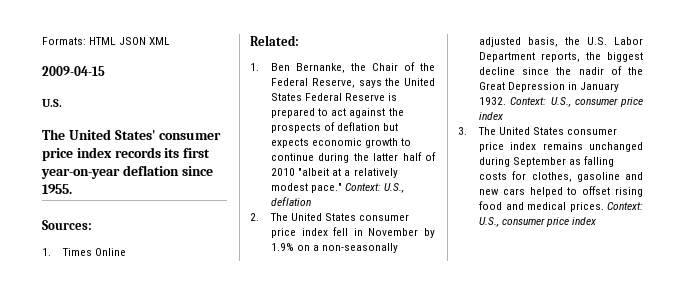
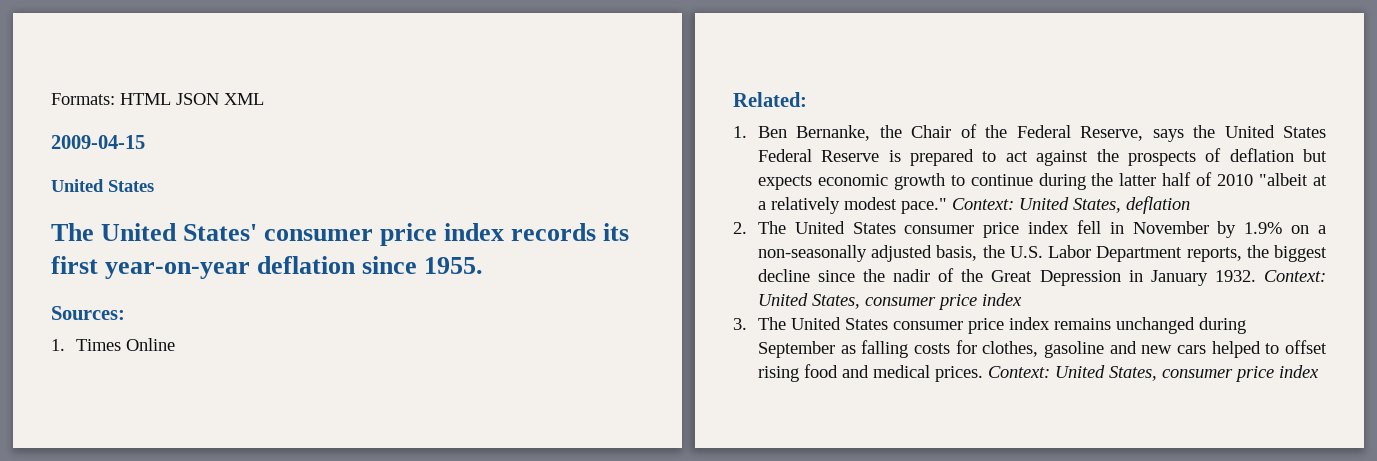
  2009-04-15
- U.S.
+ United States
- Context: U.S., deflation
+ Context: United States, deflation
- 2. The United States consumer price index fell in November by 1.9% on a non-seasonally adjusted basis, the U.S. Labor Department reports, the biggest decline since the nadir of the Great Depression in January 1932. Context: U.S., consumer price index
+ 2. The United States consumer price index fell in November by 1.9% on a non-seasonally adjusted basis, the U.S. Labor Department reports, the biggest decline since the nadir of the Great Depression in January 1932. Context: United States, consumer price index
- 3. The United States consumer price index remains unchanged during September as falling costs for clothes, gasoline and new cars helped to offset rising food and medical prices. Context: U.S., consumer price index
+ 3. The United States consumer price index remains unchanged during September as falling costs for clothes, gasoline and new cars helped to offset rising food and medical prices. Context: United States, consumer price index

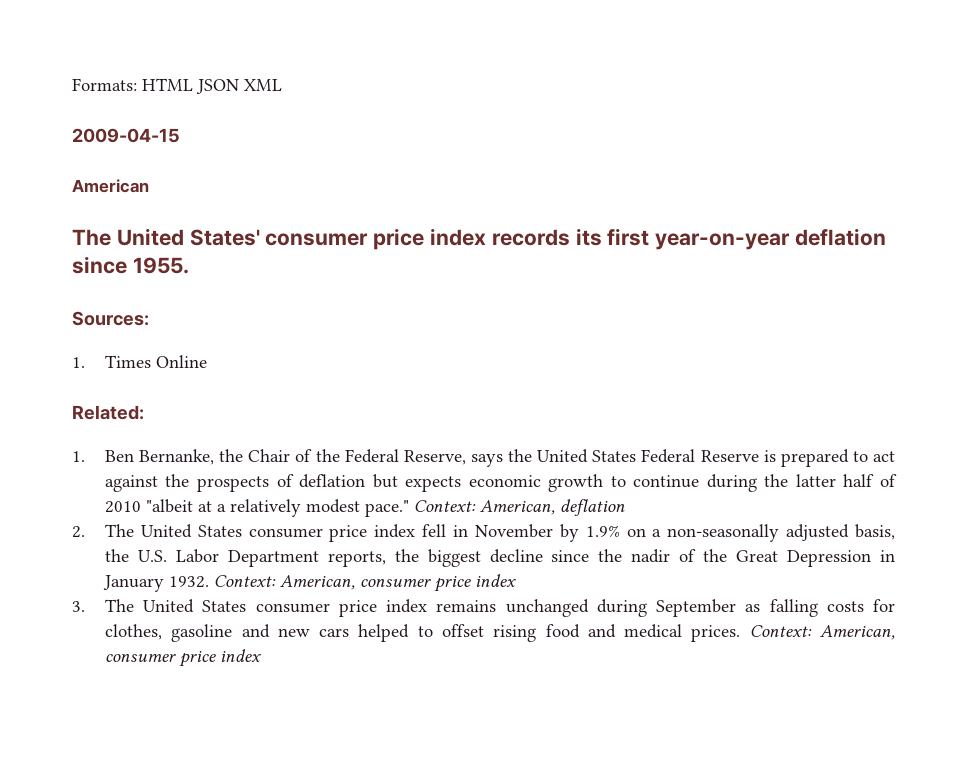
  2009-04-15
- United States
+ American
- Context: United States, deflation
+ Context: American, deflation
- 2. The United States consumer price index fell in November by 1.9% on a non-seasonally adjusted basis, the U.S. Labor Department reports, the biggest decline since the nadir of the Great Depression in January 1932. Context: United States, consumer price index
+ 2. The United States consumer price index fell in November by 1.9% on a non-seasonally adjusted basis, the U.S. Labor Department reports, the biggest decline since the nadir of the Great Depression in January 1932. Context: American, consumer price index
- 3. The United States consumer price index remains unchanged during September as falling costs for clothes, gasoline and new cars helped to offset rising food and medical prices. Context: United States, consumer price index
+ 3. The United States consumer price index remains unchanged during September as falling costs for clothes, gasoline and new cars helped to offset rising food and medical prices. Context: American, consumer price index

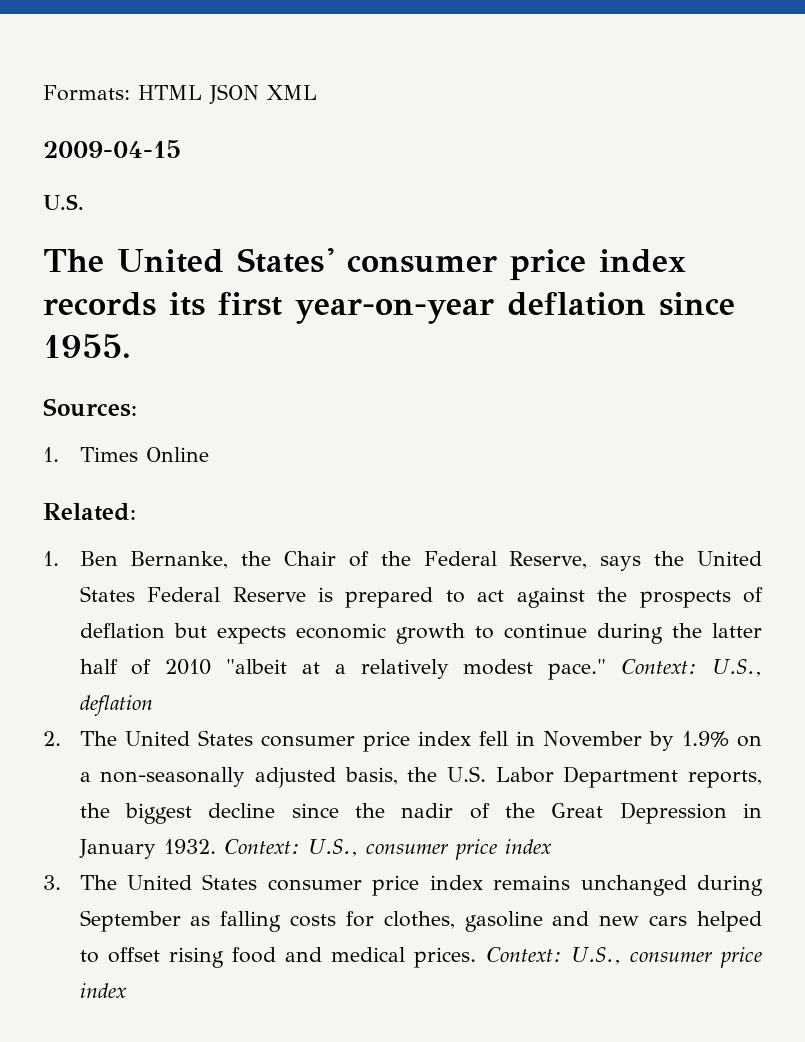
  2009-04-15
- American
+ U.S.
- Context: American, deflation
+ Context: U.S., deflation
- 2. The United States consumer price index fell in November by 1.9% on a non-seasonally adjusted basis, the U.S. Labor Department reports, the biggest decline since the nadir of the Great Depression in January 1932. Context: American, consumer price index
+ 2. The United States consumer price index fell in November by 1.9% on a non-seasonally adjusted basis, the U.S. Labor Department reports, the biggest decline since the nadir of the Great Depression in January 1932. Context: U.S., consumer price index
- 3. The United States consumer price index remains unchanged during September as falling costs for clothes, gasoline and new cars helped to offset rising food and medical prices. Context: American, consumer price index
+ 3. The United States consumer price index remains unchanged during September as falling costs for clothes, gasoline and new cars helped to offset rising food and medical prices. Context: U.S., consumer price index

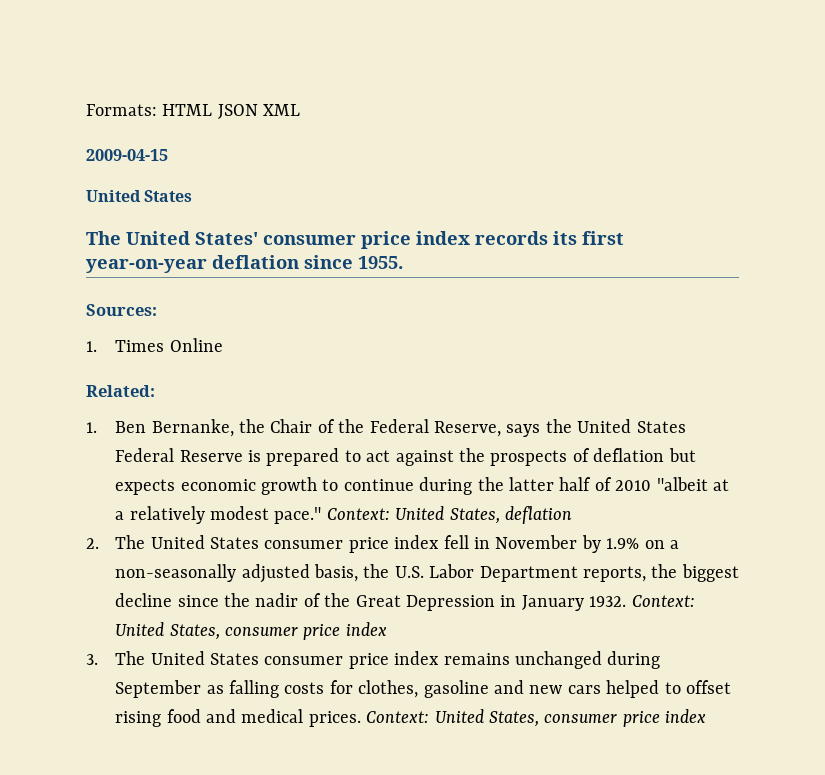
  2009-04-15
- U.S.
+ United States
- Context: U.S., deflation
+ Context: United States, deflation
- 2. The United States consumer price index fell in November by 1.9% on a non-seasonally adjusted basis, the U.S. Labor Department reports, the biggest decline since the nadir of the Great Depression in January 1932. Context: U.S., consumer price index
+ 2. The United States consumer price index fell in November by 1.9% on a non-seasonally adjusted basis, the U.S. Labor Department reports, the biggest decline since the nadir of the Great Depression in January 1932. Context: United States, consumer price index
- 3. The United States consumer price index remains unchanged during September as falling costs for clothes, gasoline and new cars helped to offset rising food and medical prices. Context: U.S., consumer price index
+ 3. The United States consumer price index remains unchanged during September as falling costs for clothes, gasoline and new cars helped to offset rising food and medical prices. Context: United States, consumer price index

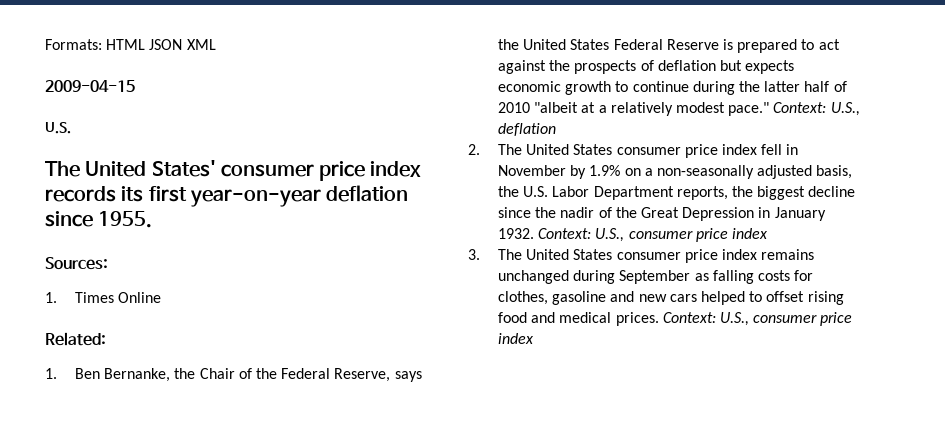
  2009-04-15
- United States
+ U.S.
- Context: United States, deflation
+ Context: U.S., deflation
- 2. The United States consumer price index fell in November by 1.9% on a non-seasonally adjusted basis, the U.S. Labor Department reports, the biggest decline since the nadir of the Great Depression in January 1932. Context: United States, consumer price index
+ 2. The United States consumer price index fell in November by 1.9% on a non-seasonally adjusted basis, the U.S. Labor Department reports, the biggest decline since the nadir of the Great Depression in January 1932. Context: U.S., consumer price index
- 3. The United States consumer price index remains unchanged during September as falling costs for clothes, gasoline and new cars helped to offset rising food and medical prices. Context: United States, consumer price index
+ 3. The United States consumer price index remains unchanged during September as falling costs for clothes, gasoline and new cars helped to offset rising food and medical prices. Context: U.S., consumer price index

